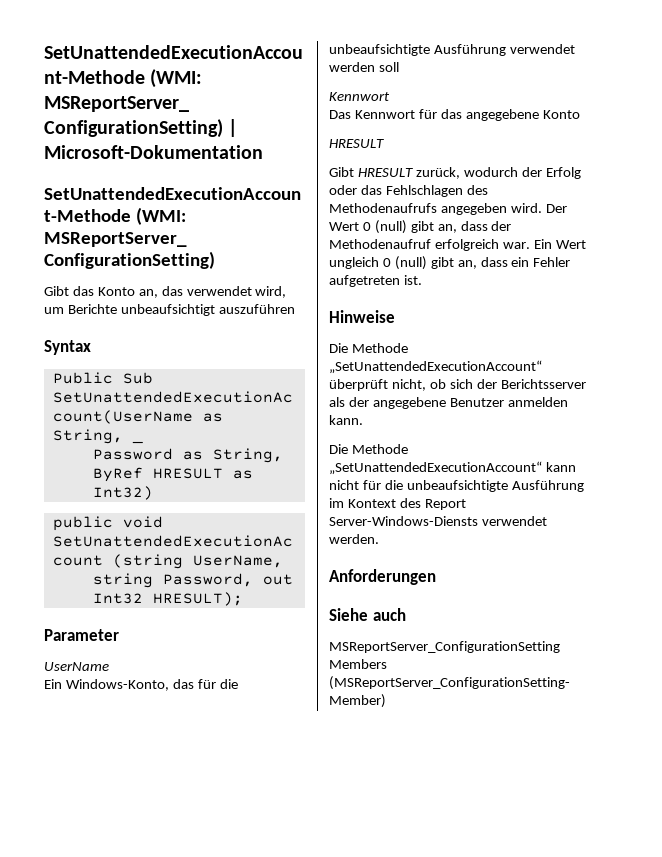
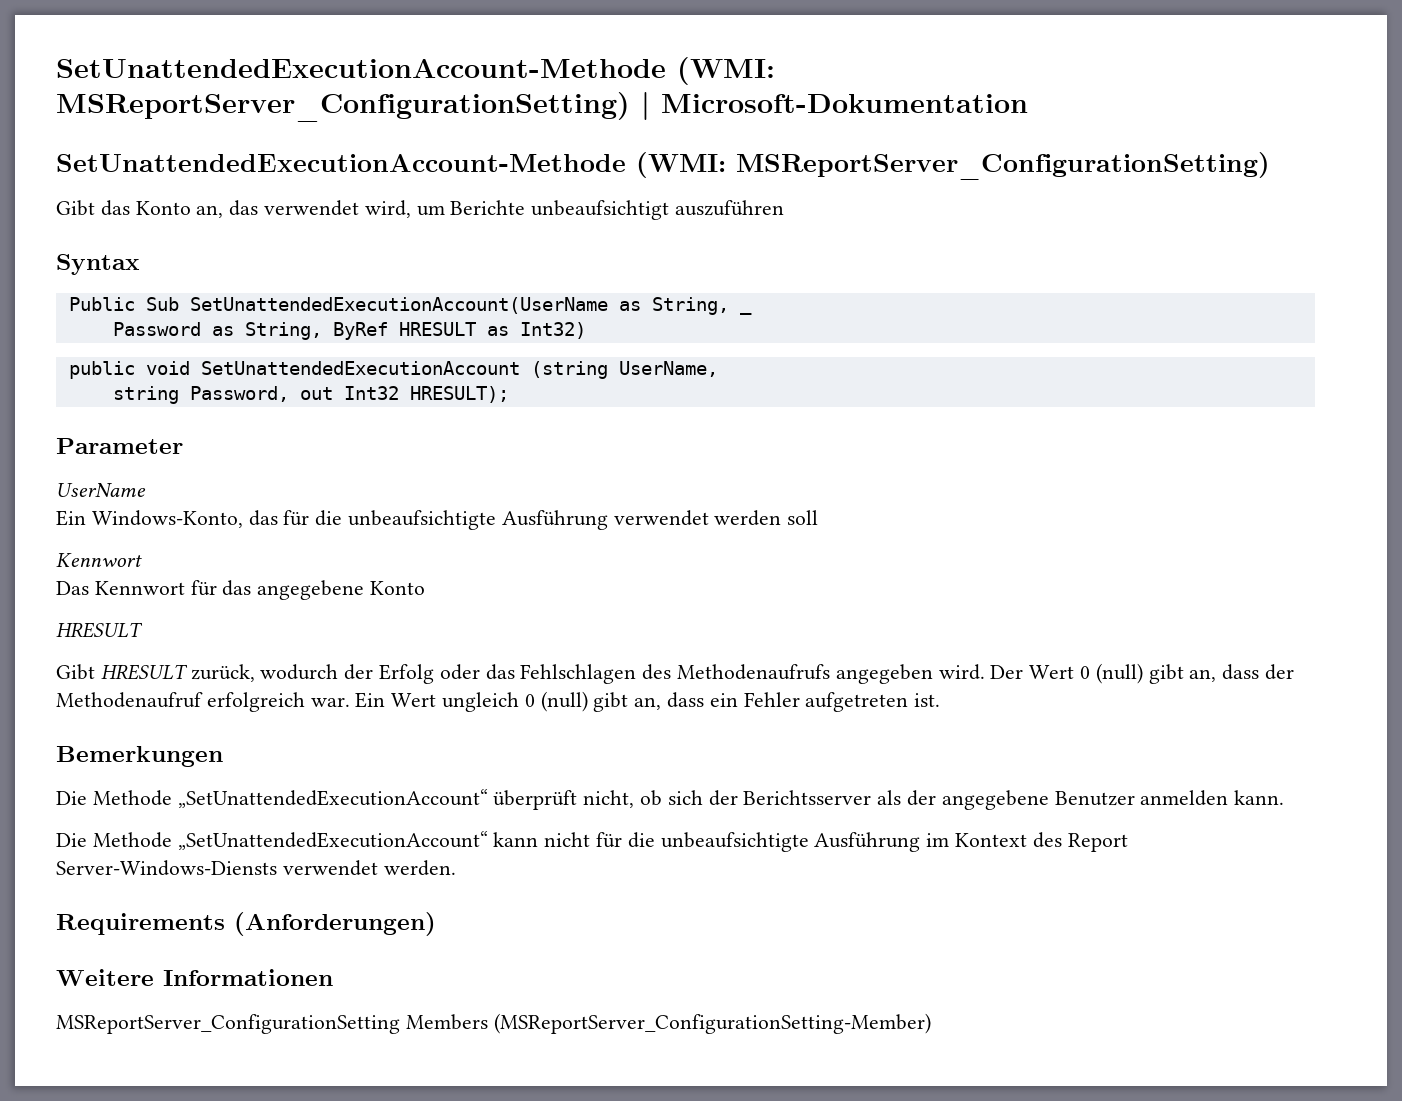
- Hinweise
+ Bemerkungen
- Anforderungen
- Siehe auch
+ Requirements (Anforderungen)
+ Weitere Informationen

